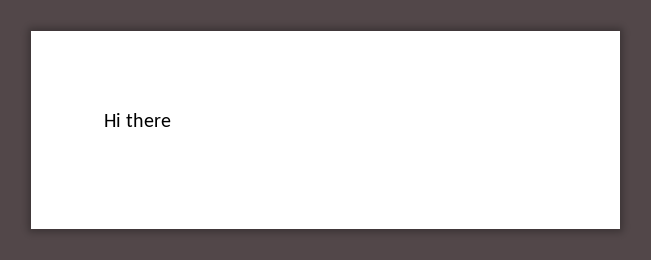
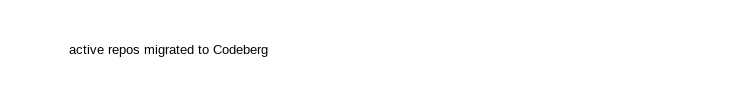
- Hi there
+ active repos migrated to Codeberg

